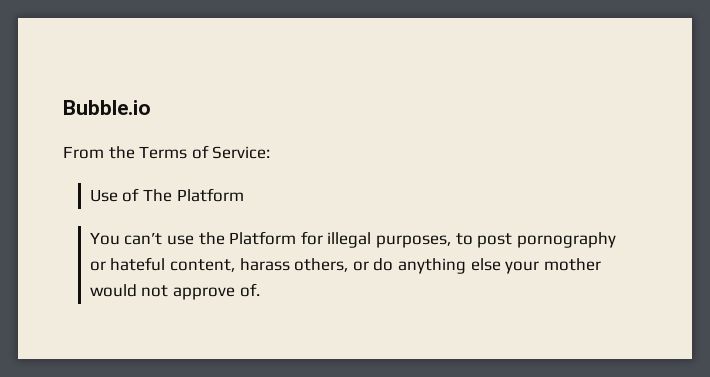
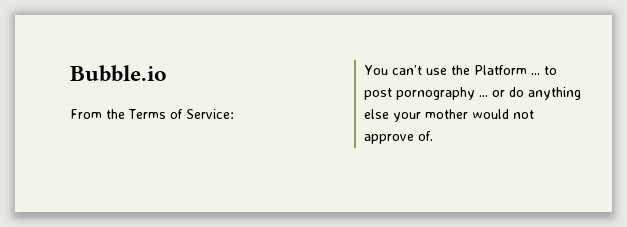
- Use of The Platform
- You can’t use the Platform for illegal purposes, to post pornography or hateful content, harass others, or do anything else your mother would not approve of.
+ You can’t use the Platform ... to post pornography ... or do anything else your mother would not approve of.

